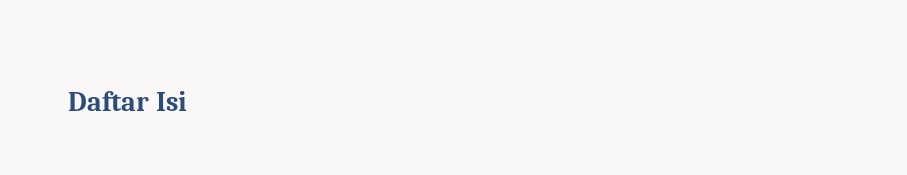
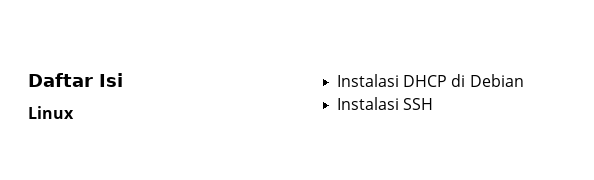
+ Linux
+ Instalasi DHCP di Debian
+ Instalasi SSH

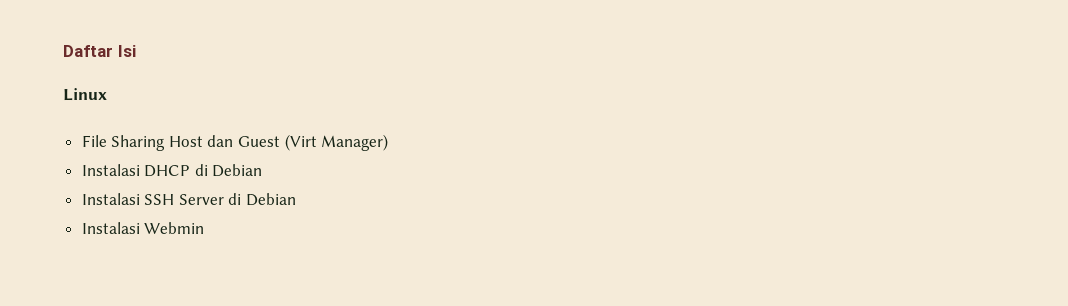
+ File Sharing Host dan Guest (Virt Manager)
- Instalasi SSH
+ Instalasi SSH Server di Debian
+ Instalasi Webmin

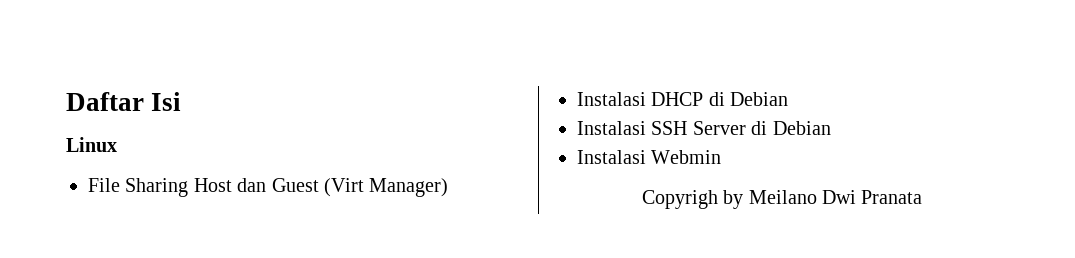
+ Copyrigh by Meilano Dwi Pranata

